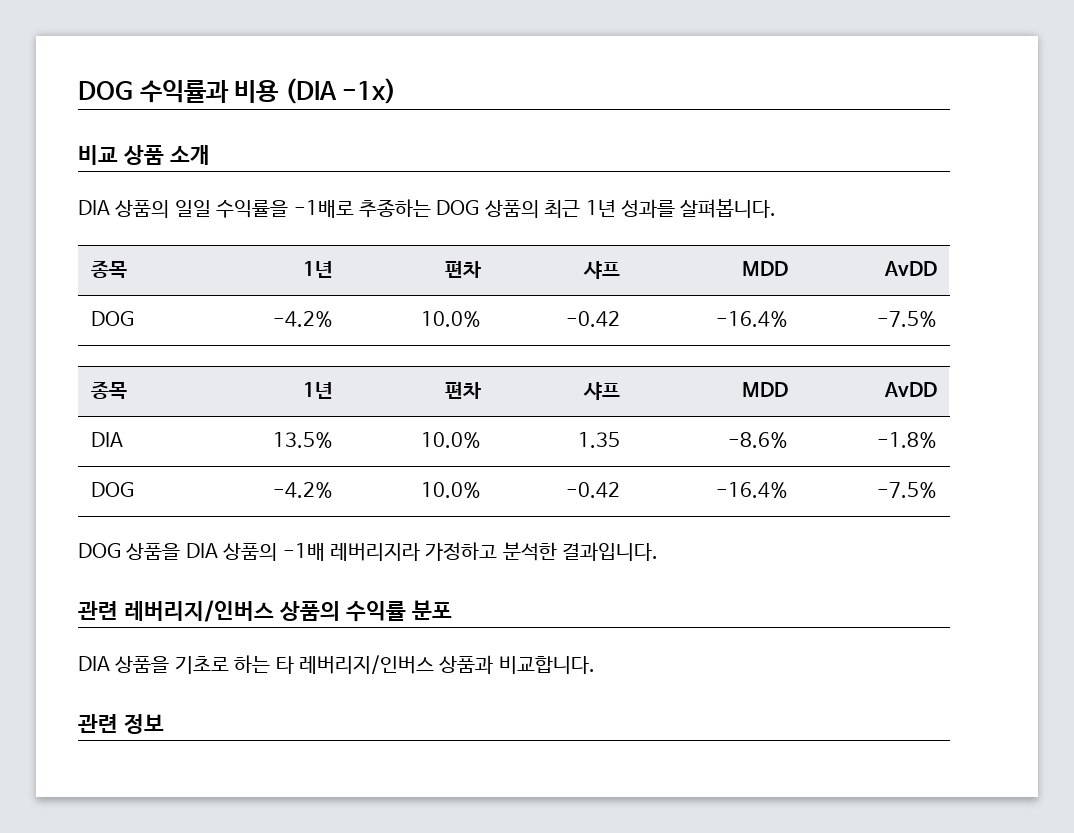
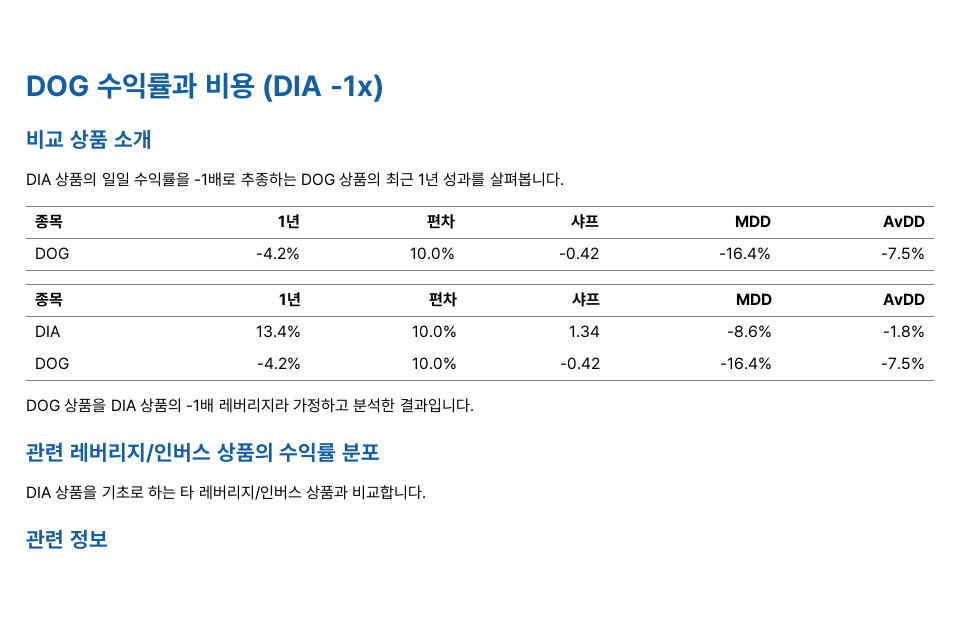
- DIA | 13.5% | 10.0% | 1.35 | -8.6% | -1.8%
+ DIA | 13.4% | 10.0% | 1.34 | -8.6% | -1.8%

